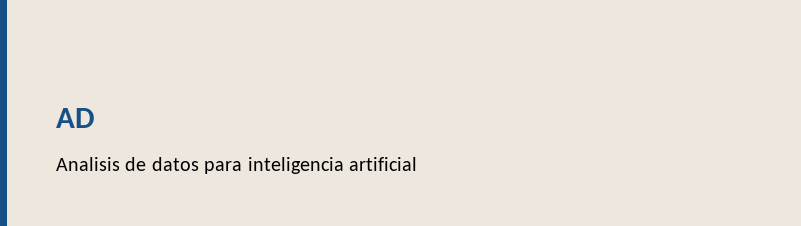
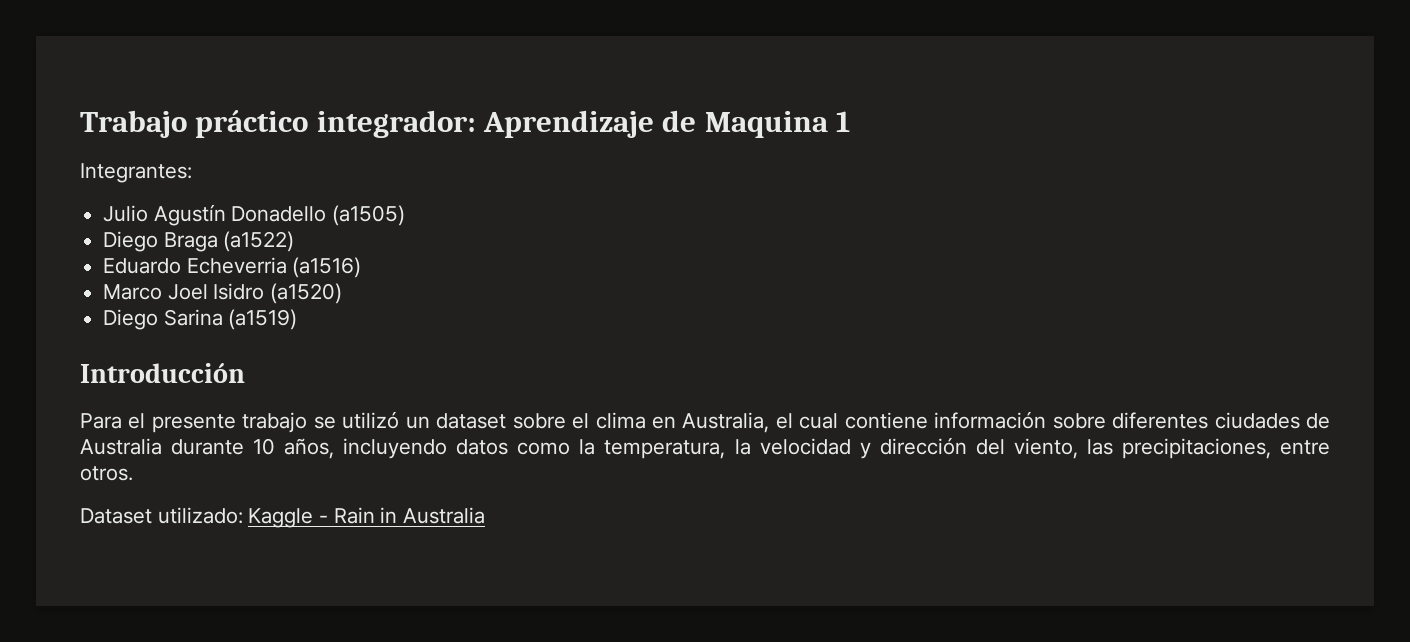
- AD
- Analisis de datos para inteligencia artificial
+ Trabajo práctico integrador: Aprendizaje de Maquina 1
+ Integrantes:
+ Julio Agustín Donadello (a1505)
+ Diego Braga (a1522)
+ Eduardo Echeverria (a1516)
+ Marco Joel Isidro (a1520)
+ Diego Sarina (a1519)
+ Introducción
+ Para el presente trabajo se utilizó un dataset sobre el clima en Australia, el cual contiene información sobre diferentes ciudades de Australia durante 10 años, incluyendo datos como la temperatura, la velocidad y dirección del viento, las precipitaciones, entre otros.
+ Dataset utilizado: Kaggle - Rain in Australia

